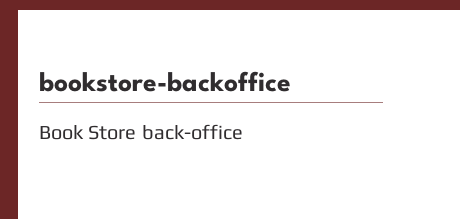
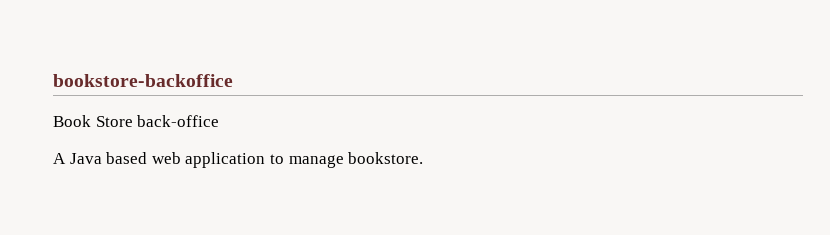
+ A Java based web application to manage bookstore.

